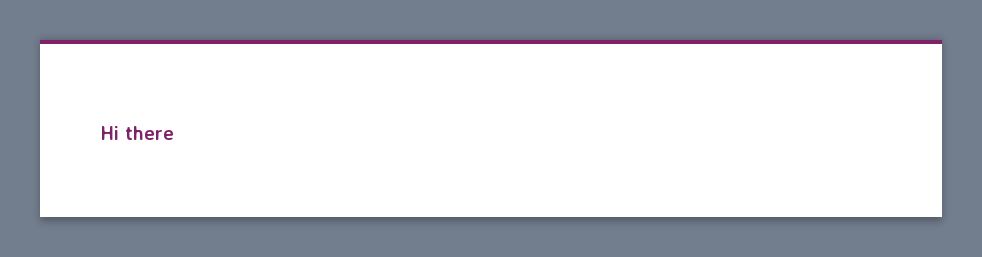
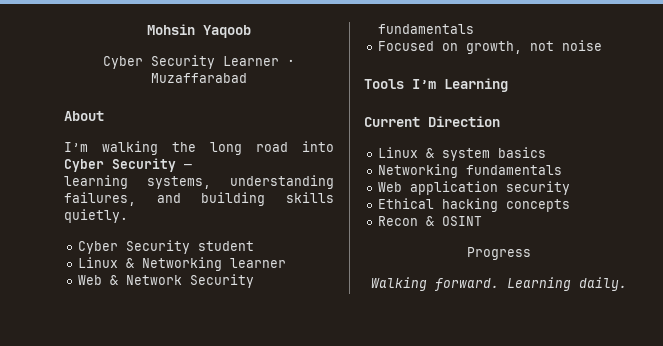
- Hi there
+ Mohsin Yaqoob
+ Cyber Security Learner · Muzaffarabad
+ About
+ I’m walking the long road into Cyber Security —
+ learning systems, understanding failures, and building skills quietly.
+ Cyber Security student
+ Linux & Networking learner
+ Web & Network Security fundamentals
+ Focused on growth, not noise
+ Tools I’m Learning
+ Current Direction
+ Linux & system basics
+ Networking fundamentals
+ Web application security
+ Ethical hacking concepts
+ Recon & OSINT
+ Progress
+ Walking forward. Learning daily.

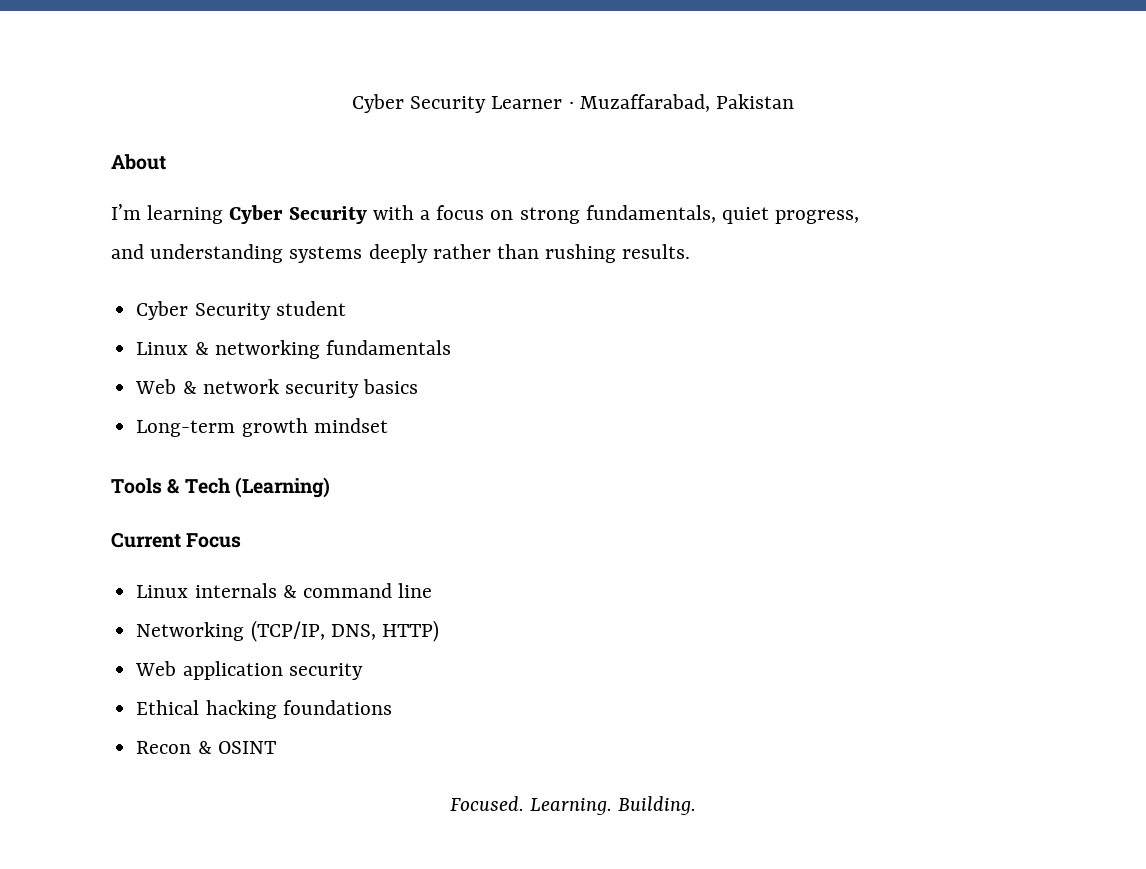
- Mohsin Yaqoob
- Cyber Security Learner · Muzaffarabad
+ Cyber Security Learner · Muzaffarabad, Pakistan
- I’m walking the long road into Cyber Security —
- learning systems, understanding failures, and building skills quietly.
+ I’m learning Cyber Security with a focus on strong fundamentals, quiet progress,
+ and understanding systems deeply rather than rushing results.
- Linux & Networking learner
+ Linux & networking fundamentals
- Web & Network Security fundamentals
- Focused on growth, not noise
- Tools I’m Learning
+ Web & network security basics
+ Long-term growth mindset
+ Tools & Tech (Learning)
- Current Direction
- Linux & system basics
- Networking fundamentals
+ Current Focus
+ Linux internals & command line
+ Networking (TCP/IP, DNS, HTTP)
- Ethical hacking concepts
+ Ethical hacking foundations
- Progress
- Walking forward. Learning daily.
+ Focused. Learning. Building.

